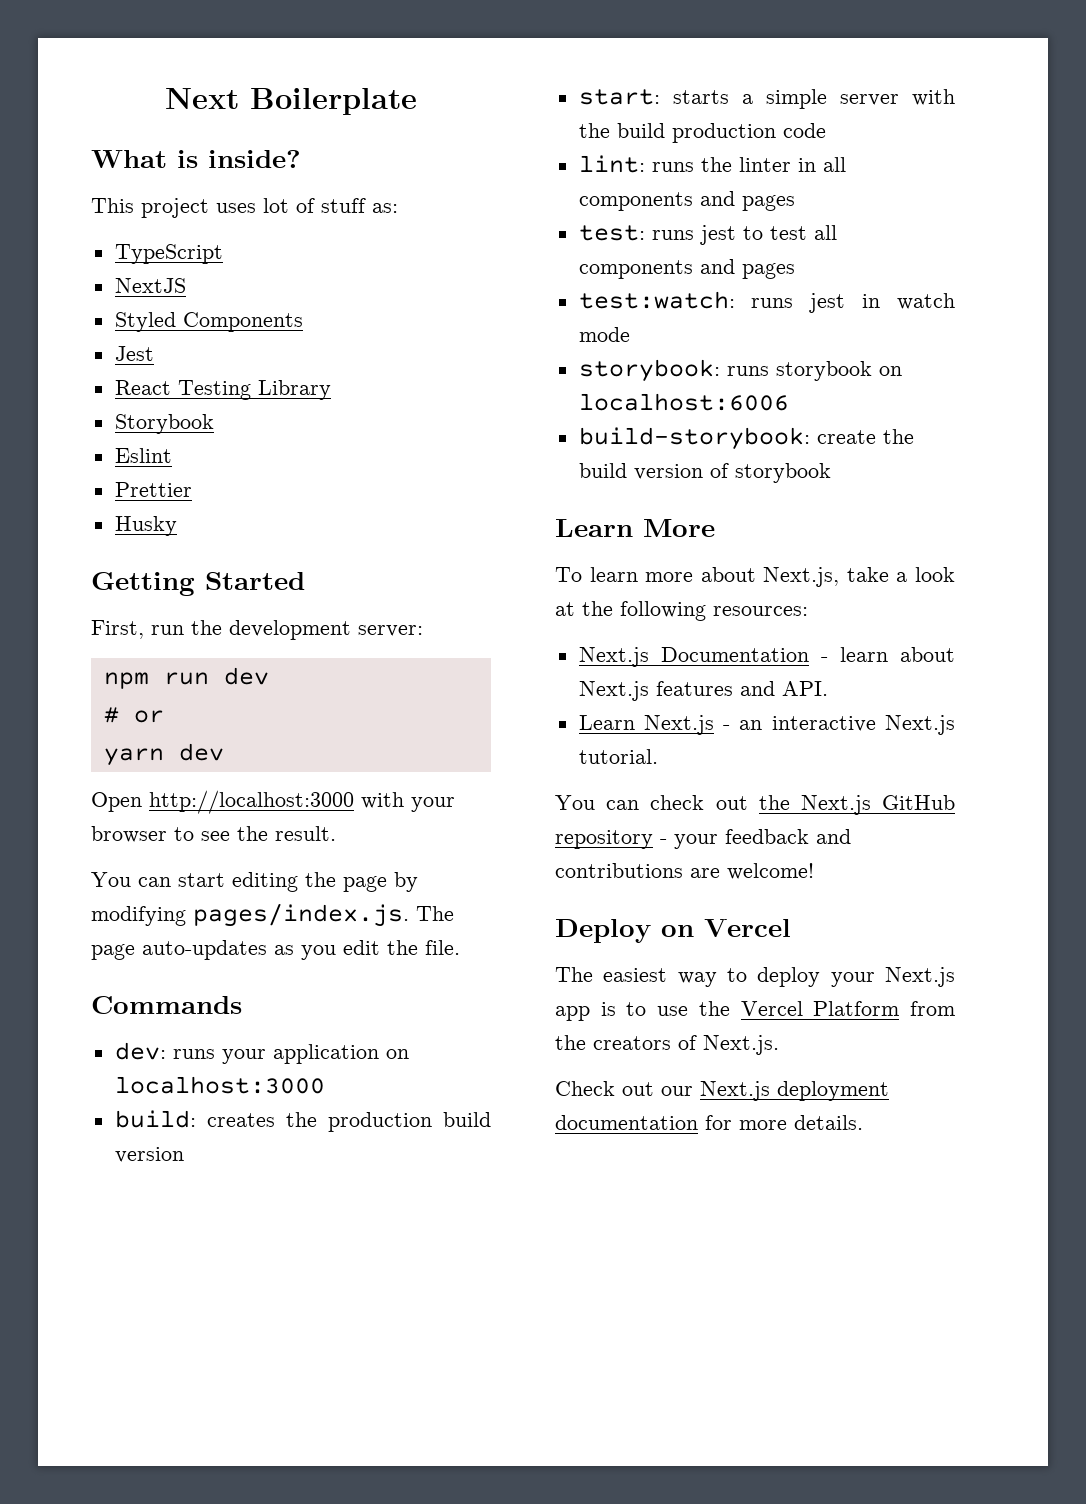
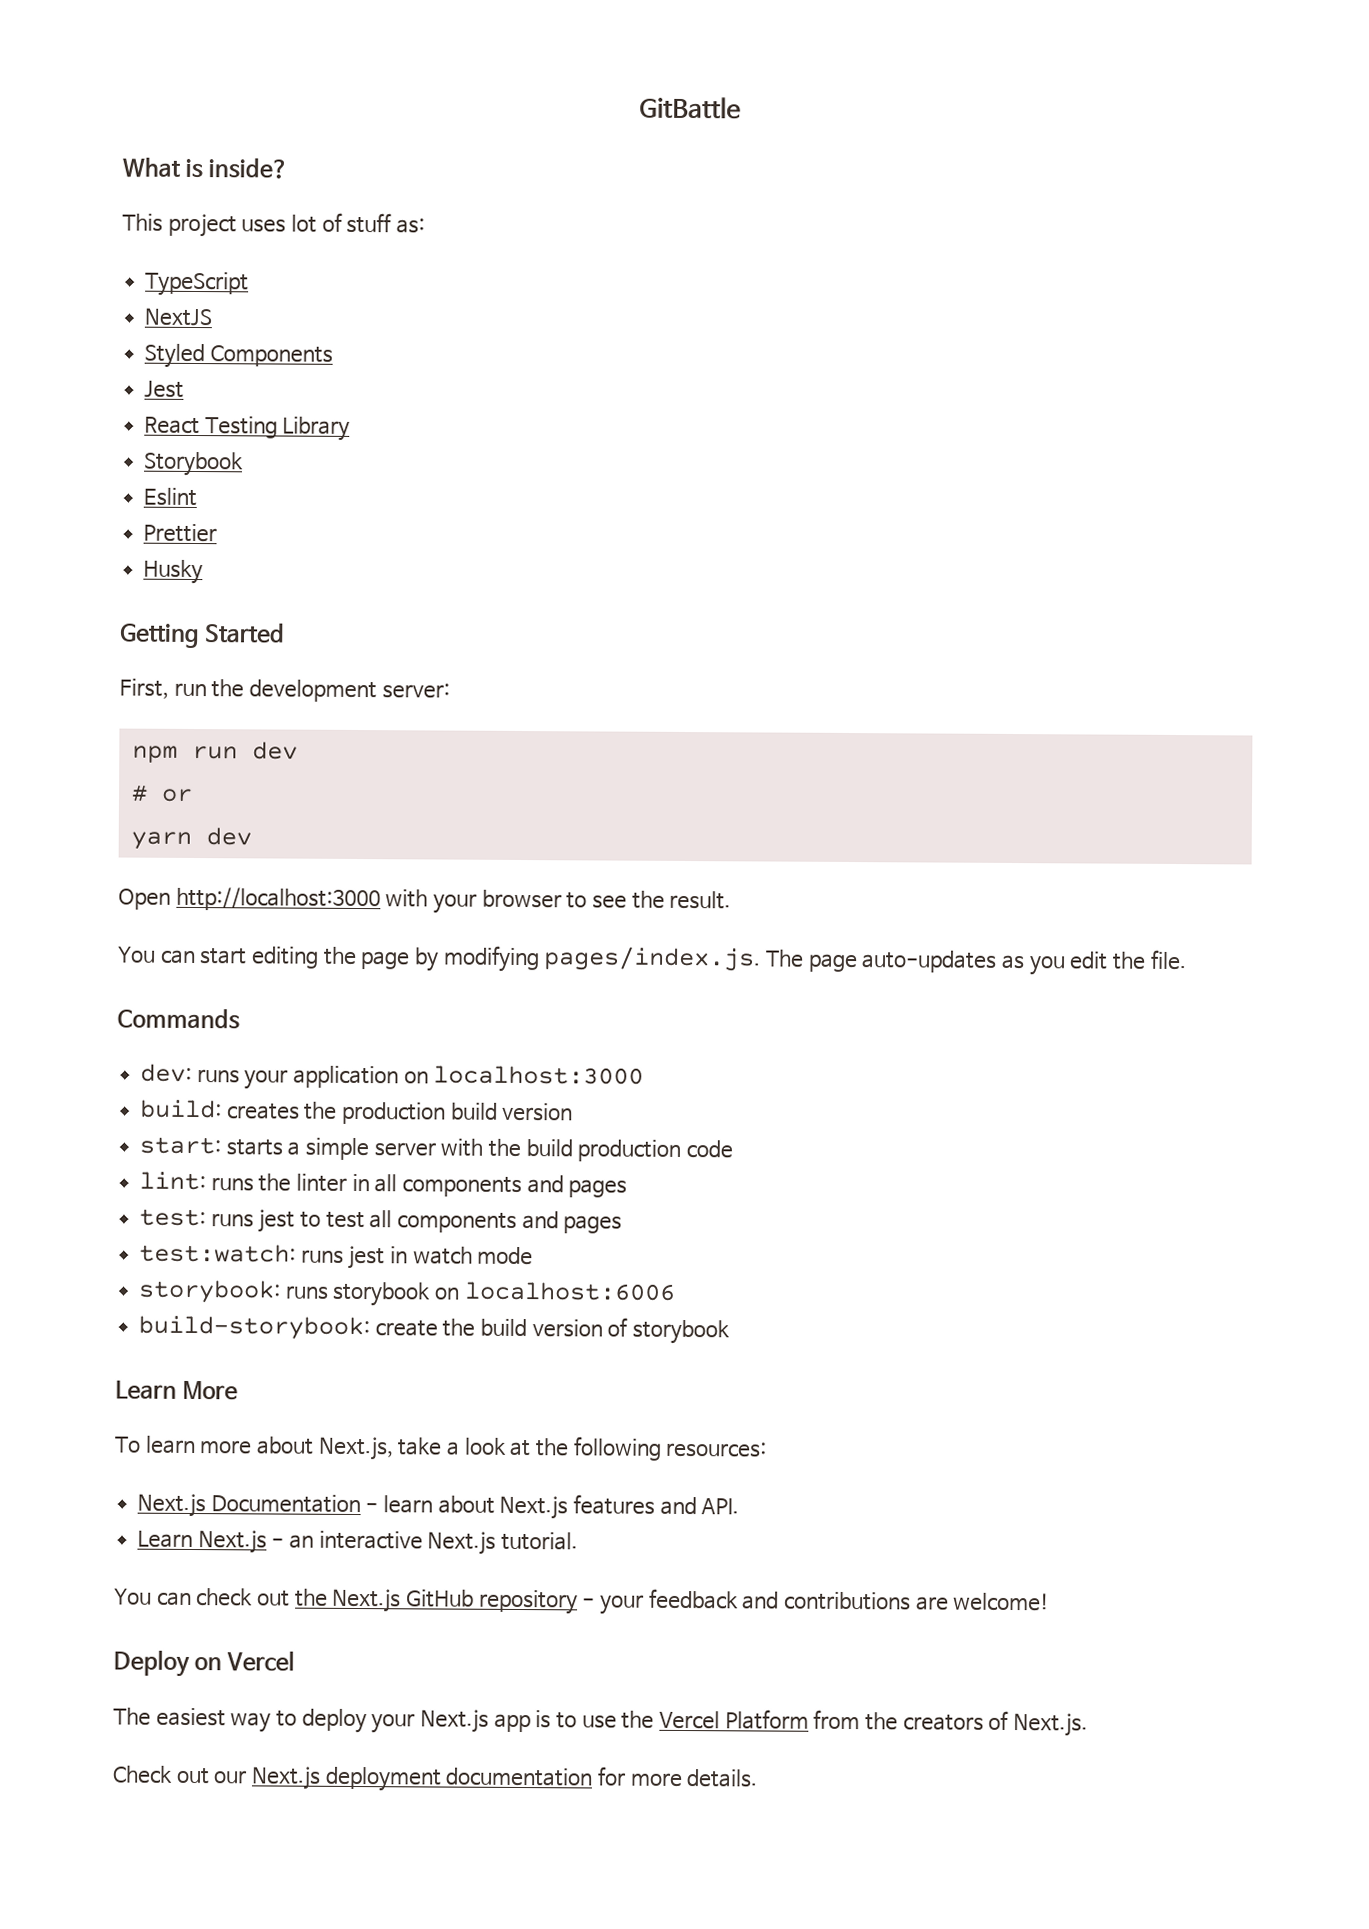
- Next Boilerplate
+ GitBattle

